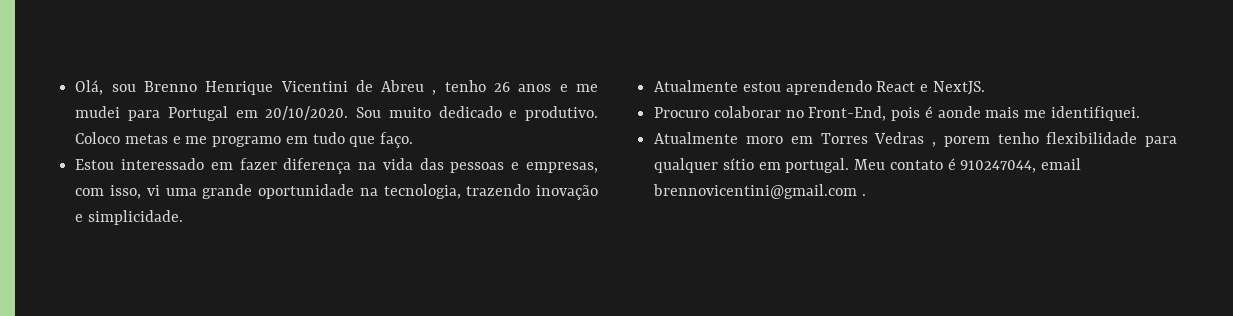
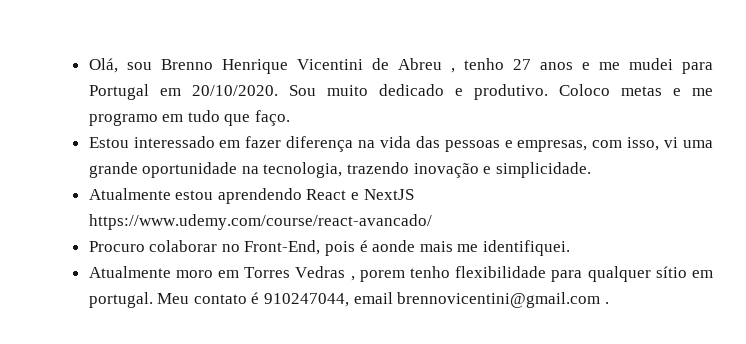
- Olá, sou Brenno Henrique Vicentini de Abreu , tenho 26 anos e me mudei para Portugal em 20/10/2020.
+ Olá, sou Brenno Henrique Vicentini de Abreu , tenho 27 anos e me mudei para Portugal em 20/10/2020.
- Atualmente estou aprendendo React e NextJS.
+ Atualmente estou aprendendo React e NextJS https://www.udemy.com/course/react-avancado/

